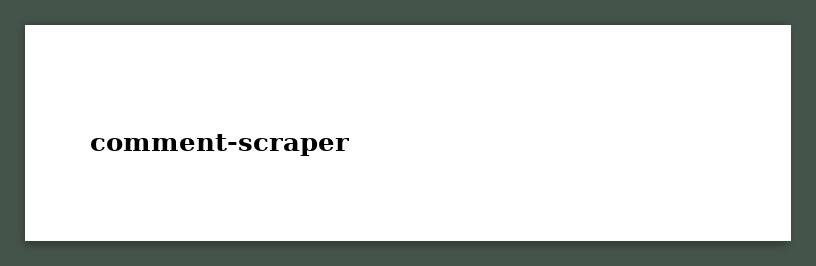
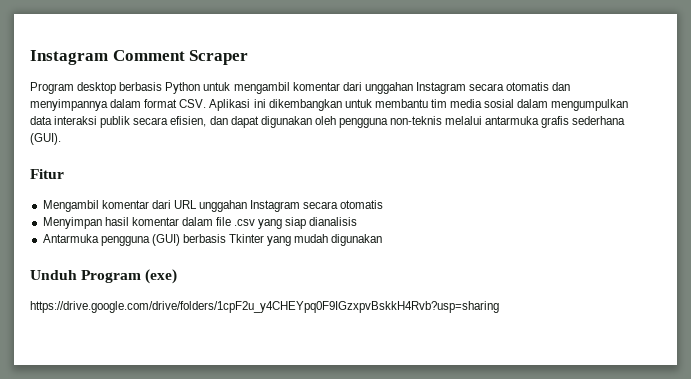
- comment-scraper
+ Instagram Comment Scraper
+ Program desktop berbasis Python untuk mengambil komentar dari unggahan Instagram secara otomatis dan menyimpannya dalam format CSV. Aplikasi ini dikembangkan untuk membantu tim media sosial dalam mengumpulkan data interaksi publik secara efisien, dan dapat digunakan oleh pengguna non-teknis melalui antarmuka grafis sederhana (GUI).
+ Fitur
+ Mengambil komentar dari URL unggahan Instagram secara otomatis
+ Menyimpan hasil komentar dalam file .csv yang siap dianalisis
+ Antarmuka pengguna (GUI) berbasis Tkinter yang mudah digunakan
+ Unduh Program (exe)
+ https://drive.google.com/drive/folders/1cpF2u_y4CHEYpq0F9IGzxpvBskkH4Rvb?usp=sharing

